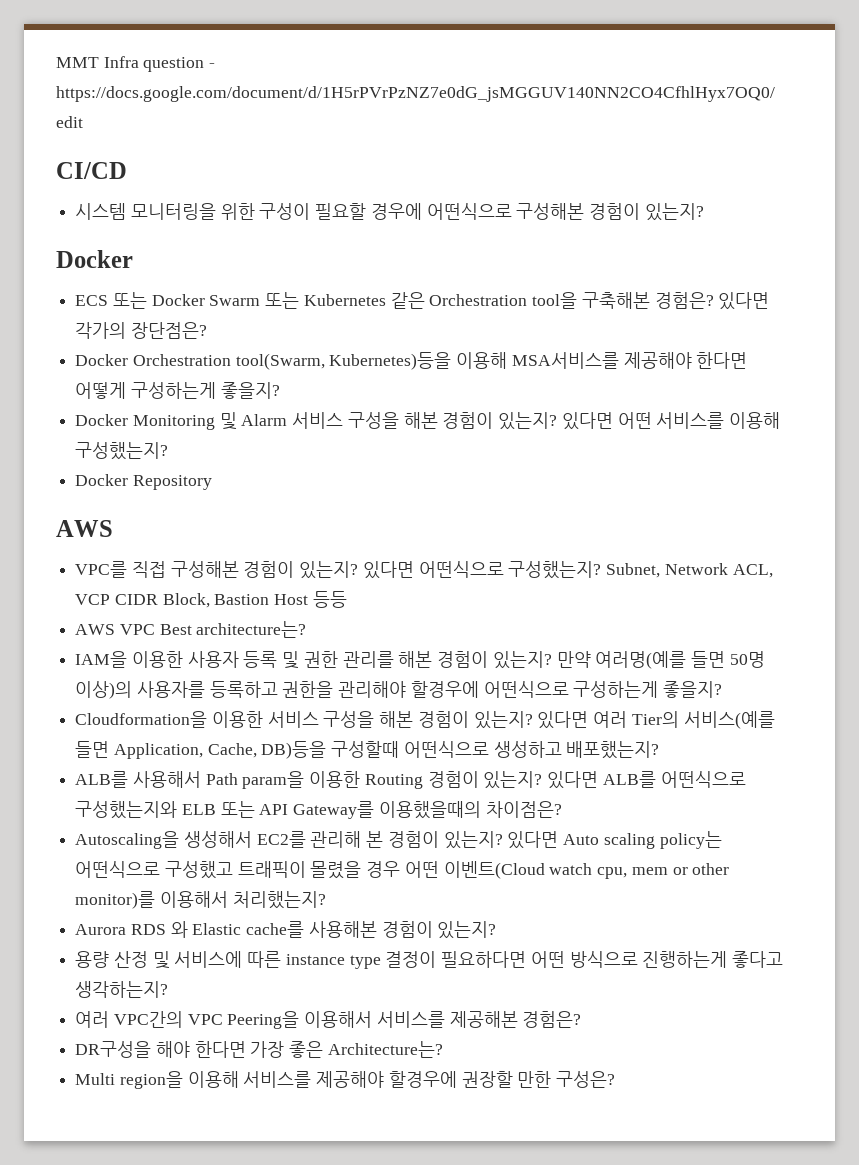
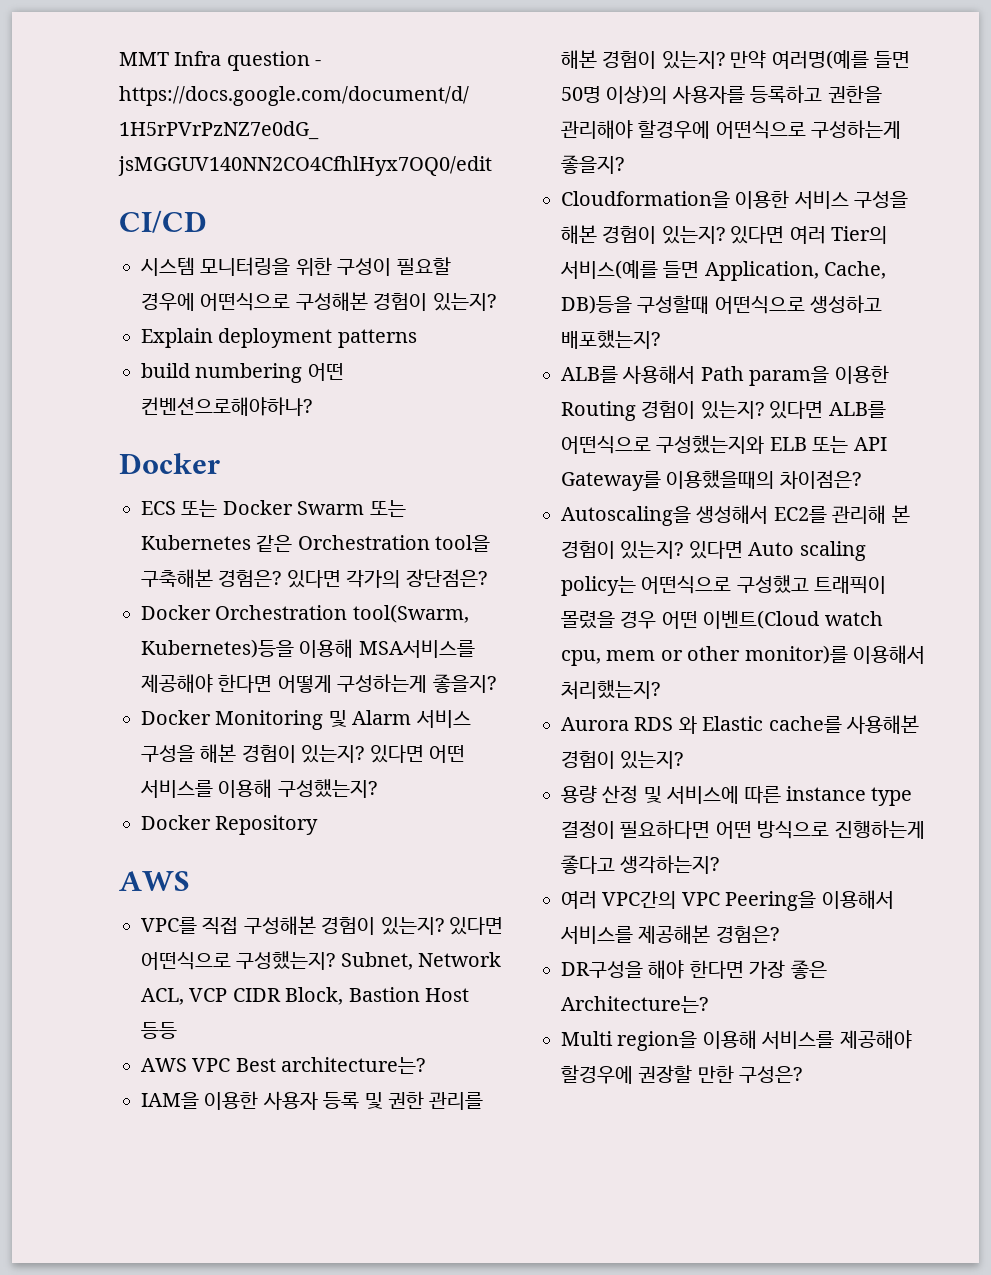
+ Explain deployment patterns
+ build numbering 어떤 컨벤션으로해야하나?

